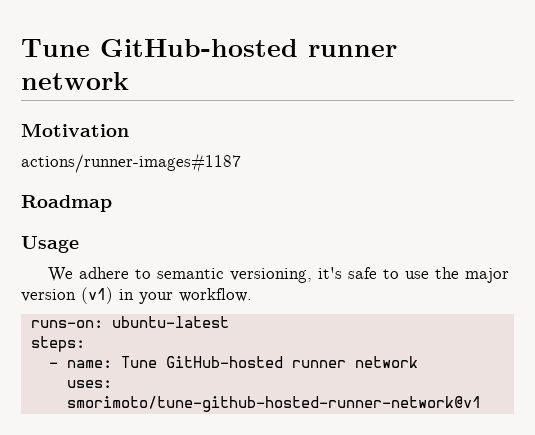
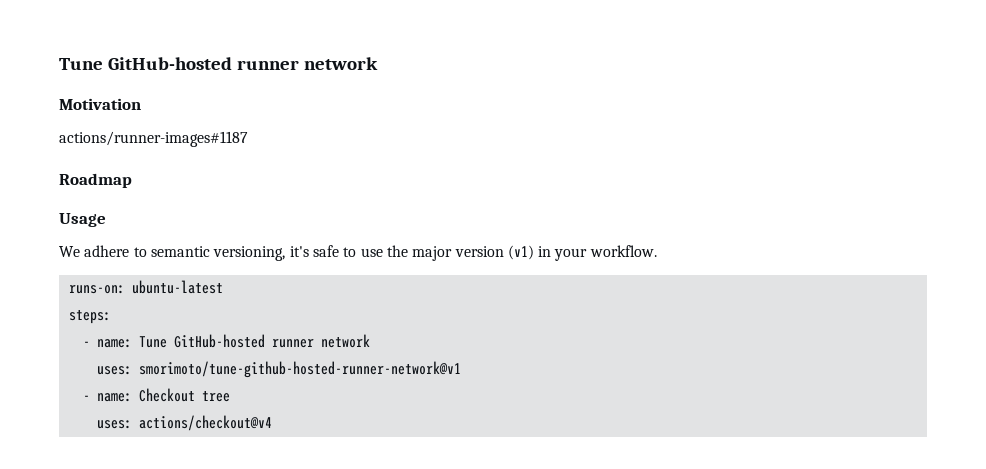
+ - name: Checkout tree
+ uses: actions/checkout@v4

